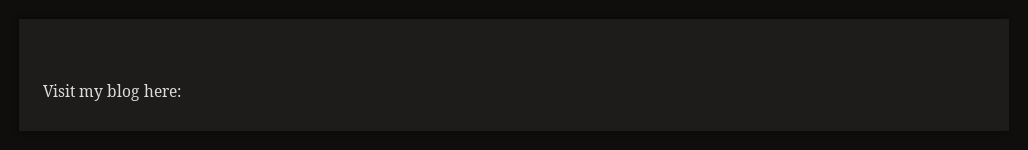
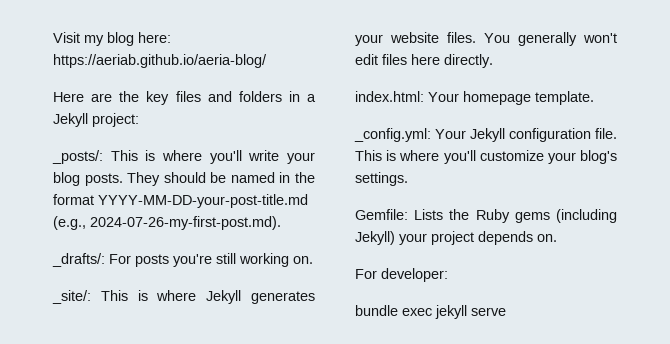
- Visit my blog here:
+ Visit my blog here: https://aeriab.github.io/aeria-blog/
+ Here are the key files and folders in a Jekyll project:
+ _posts/: This is where you'll write your blog posts. They should be named in the format YYYY-MM-DD-your-post-title.md (e.g., 2024-07-26-my-first-post.md).
+ _drafts/: For posts you're still working on.
+ _site/: This is where Jekyll generates your website files. You generally won't edit files here directly.
+ index.html: Your homepage template.
+ _config.yml: Your Jekyll configuration file. This is where you'll customize your blog's settings.
+ Gemfile: Lists the Ruby gems (including Jekyll) your project depends on.
+ For developer:
+ bundle exec jekyll serve

